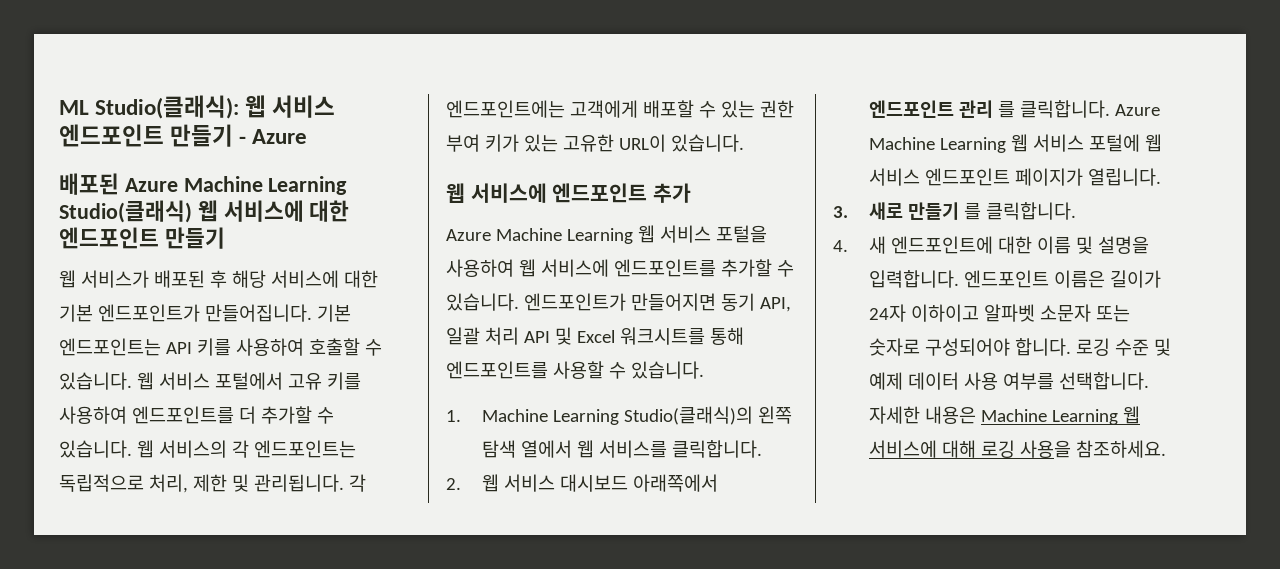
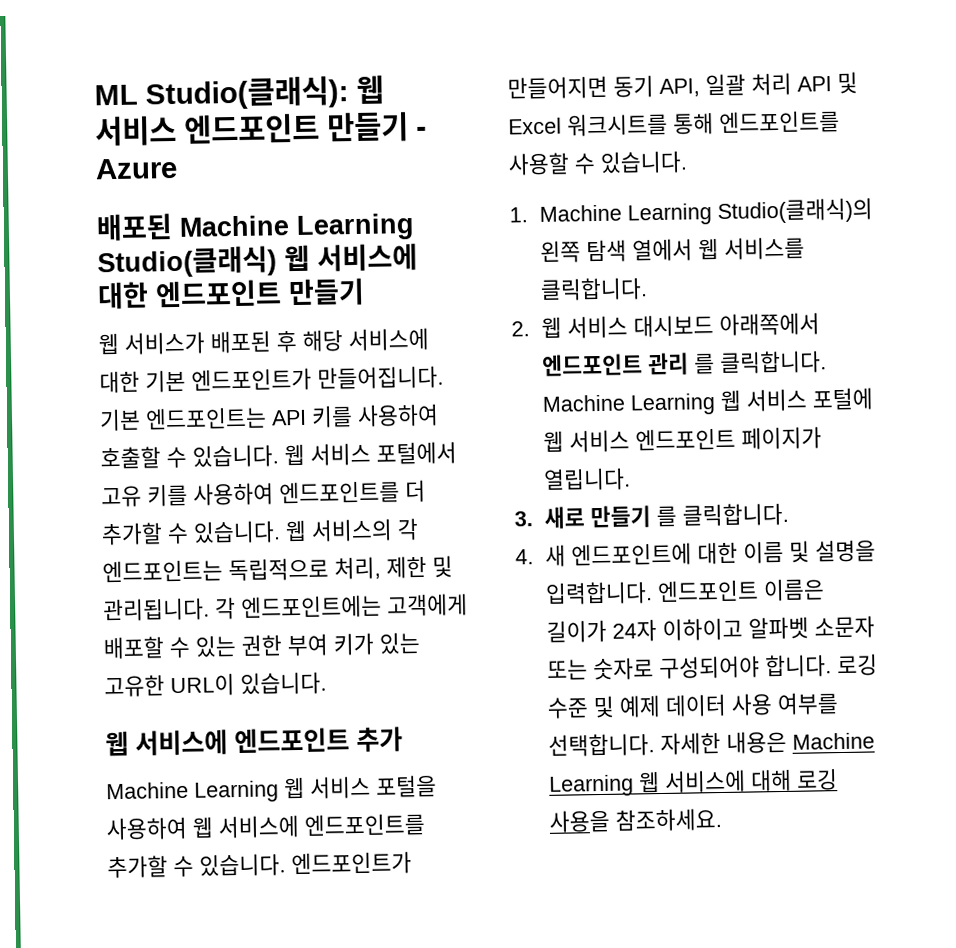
- 배포된 Azure Machine Learning Studio(클래식) 웹 서비스에 대한 엔드포인트 만들기
+ 배포된 Machine Learning Studio(클래식) 웹 서비스에 대한 엔드포인트 만들기
- Azure Machine Learning 웹 서비스 포털을 사용하여 웹 서비스에 엔드포인트를 추가할 수 있습니다.
+ Machine Learning 웹 서비스 포털을 사용하여 웹 서비스에 엔드포인트를 추가할 수 있습니다.
- Azure Machine Learning 웹 서비스 포털에 웹 서비스 엔드포인트 페이지가 열립니다.
+ Machine Learning 웹 서비스 포털에 웹 서비스 엔드포인트 페이지가 열립니다.

